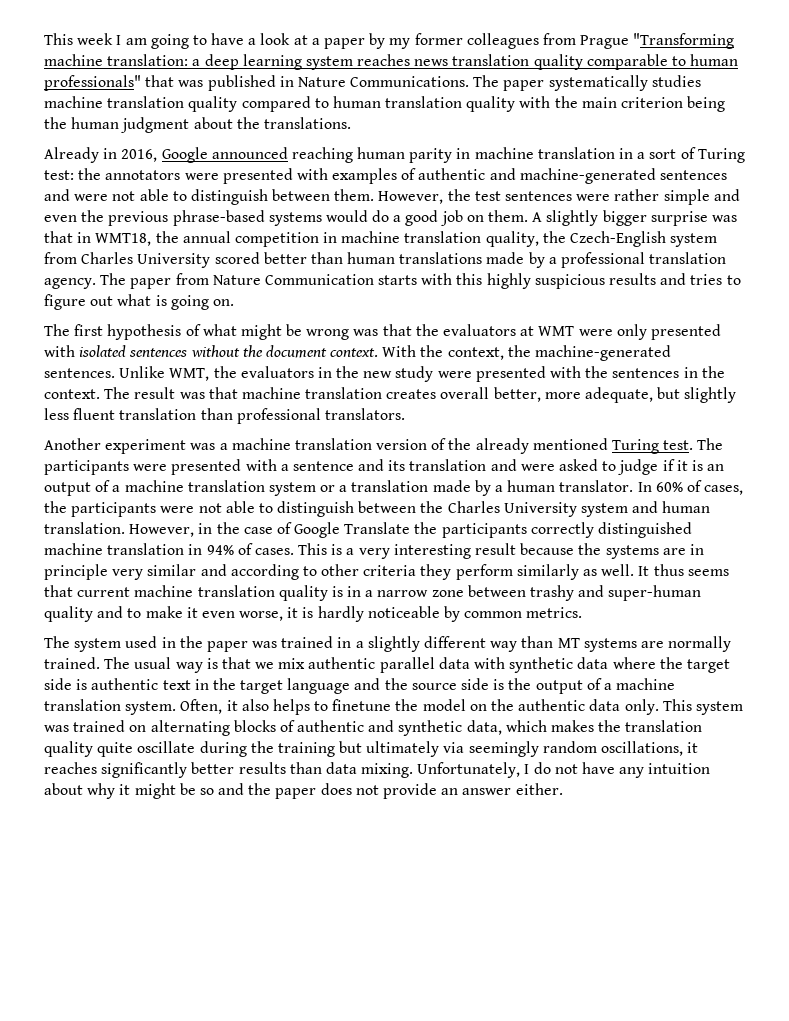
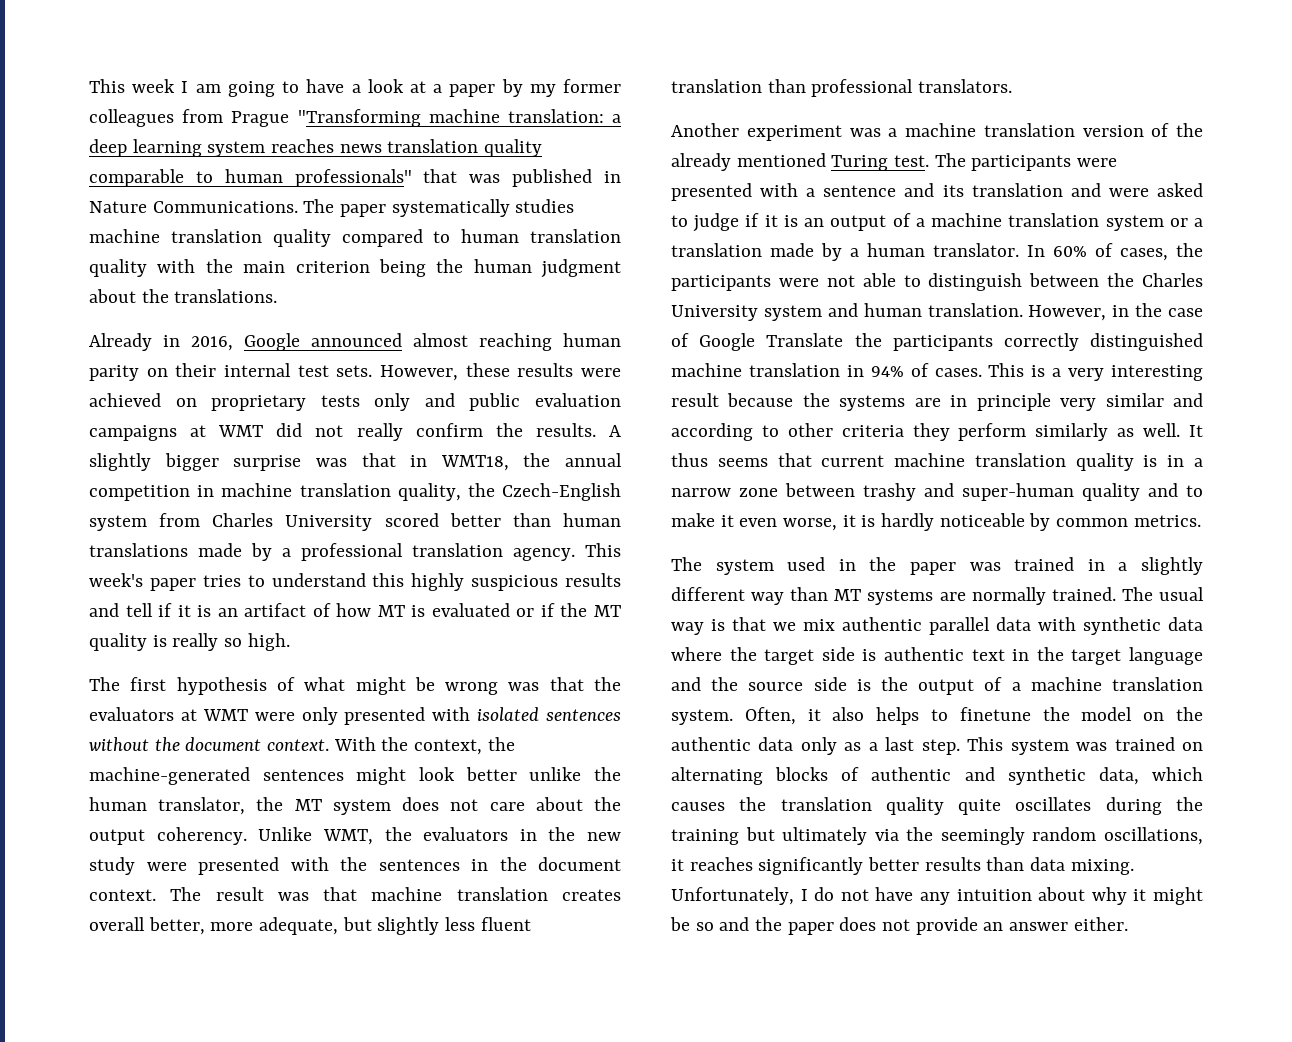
- Already in 2016, Google announced reaching human parity in machine translation in a sort of Turing test: the annotators were presented with examples of authentic and machine-generated sentences and were not able to distinguish between them. However, the test sentences were rather simple and even the previous phrase-based systems would do a good job on them.
+ Already in 2016, Google announced almost reaching human parity on their internal test sets. However, these results were achieved on proprietary tests only and public evaluation campaigns at WMT did not really confirm the results.
- The paper from Nature Communication starts with this highly suspicious results and tries to figure out what is going on.
+ This week's paper tries to understand this highly suspicious results and tell if it is an artifact of how MT is evaluated or if the MT quality is really so high.
- With the context, the machine-generated sentences.
+ With the context, the machine-generated sentences might look better unlike the human translator, the MT system does not care about the output coherency.
- Unlike WMT, the evaluators in the new study were presented with the sentences in the context.
+ Unlike WMT, the evaluators in the new study were presented with the sentences in the document context.
- Often, it also helps to finetune the model on the authentic data only.
+ Often, it also helps to finetune the model on the authentic data only as a last step.
- This system was trained on alternating blocks of authentic and synthetic data, which makes the translation quality quite oscillate during the training but ultimately via seemingly random oscillations, it reaches significantly better results than data mixing.
+ This system was trained on alternating blocks of authentic and synthetic data, which causes the translation quality quite oscillates during the training but ultimately via the seemingly random oscillations, it reaches significantly better results than data mixing.

